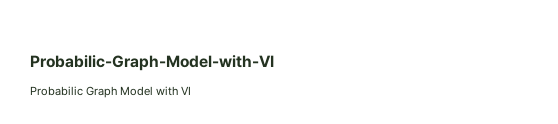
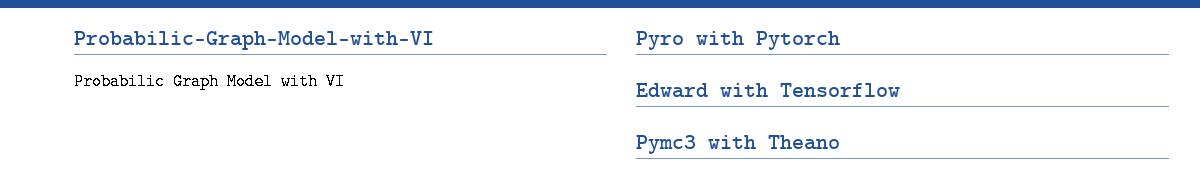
+ Pyro with Pytorch
+ Edward with Tensorflow
+ Pymc3 with Theano

